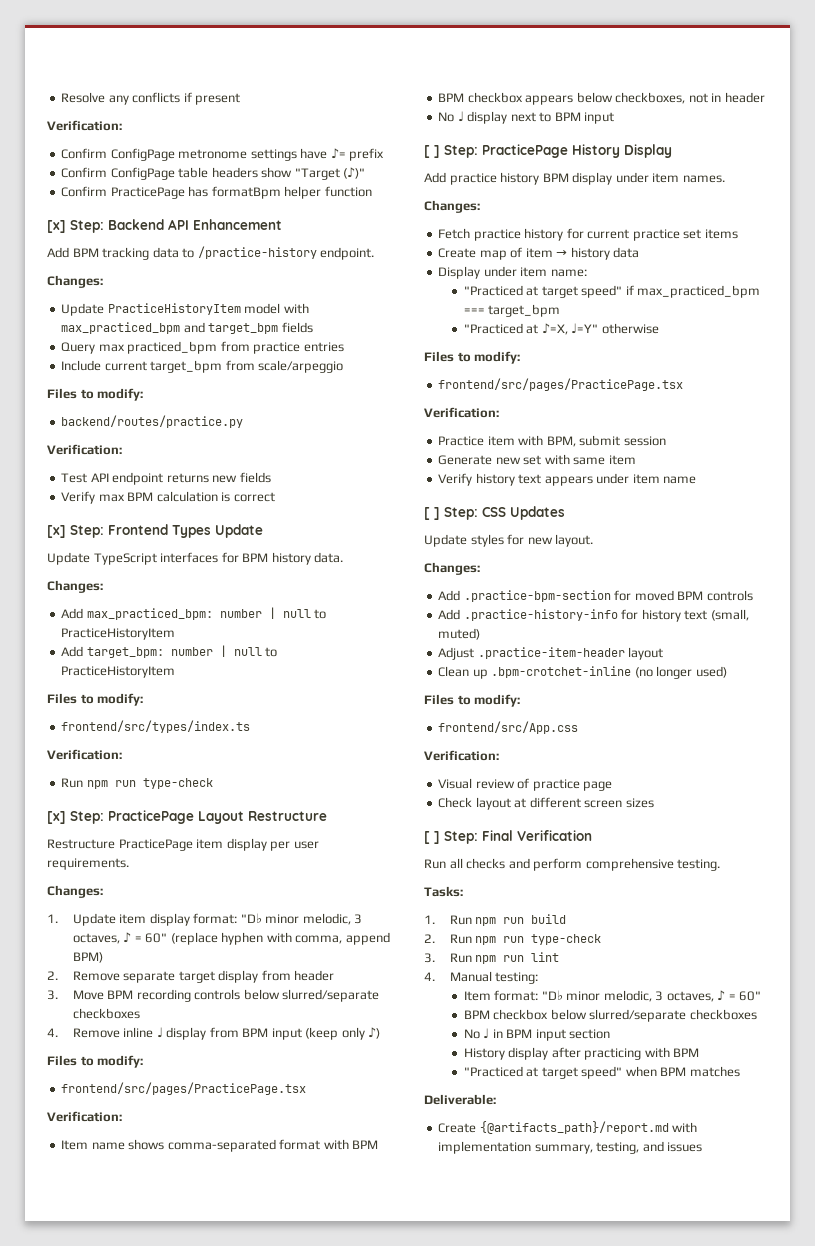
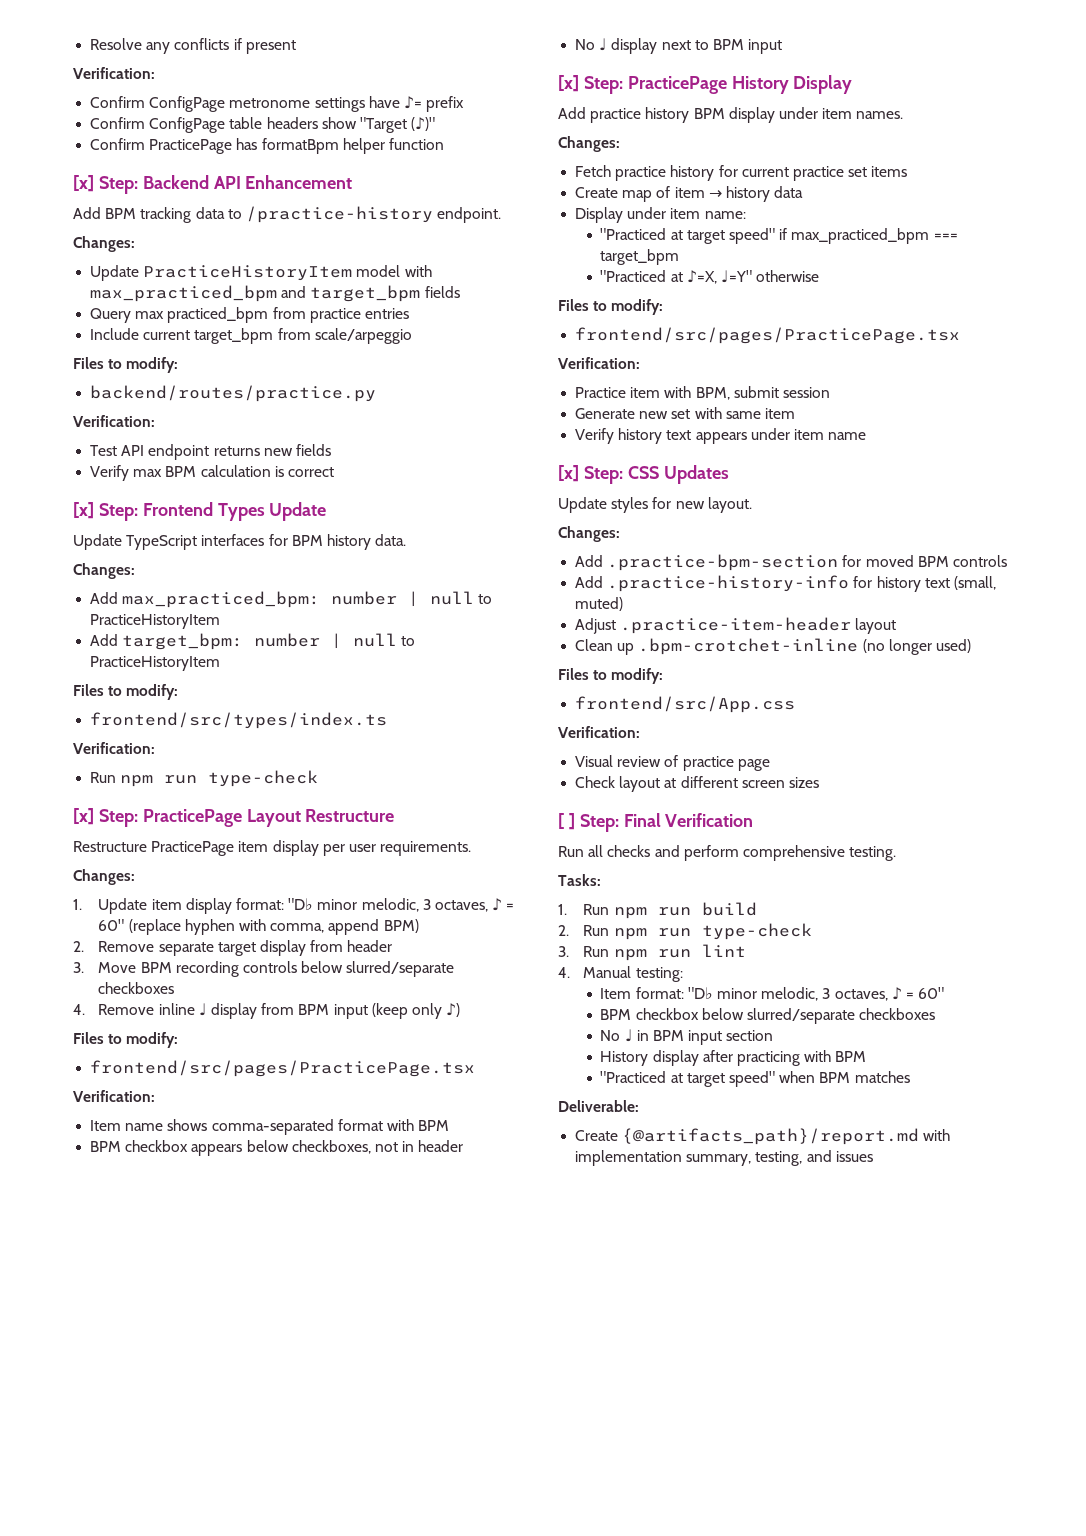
- [ ] Step: PracticePage History Display
+ [x] Step: PracticePage History Display
- [ ] Step: CSS Updates
+ [x] Step: CSS Updates

